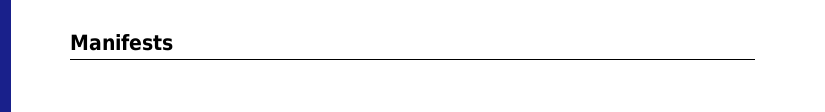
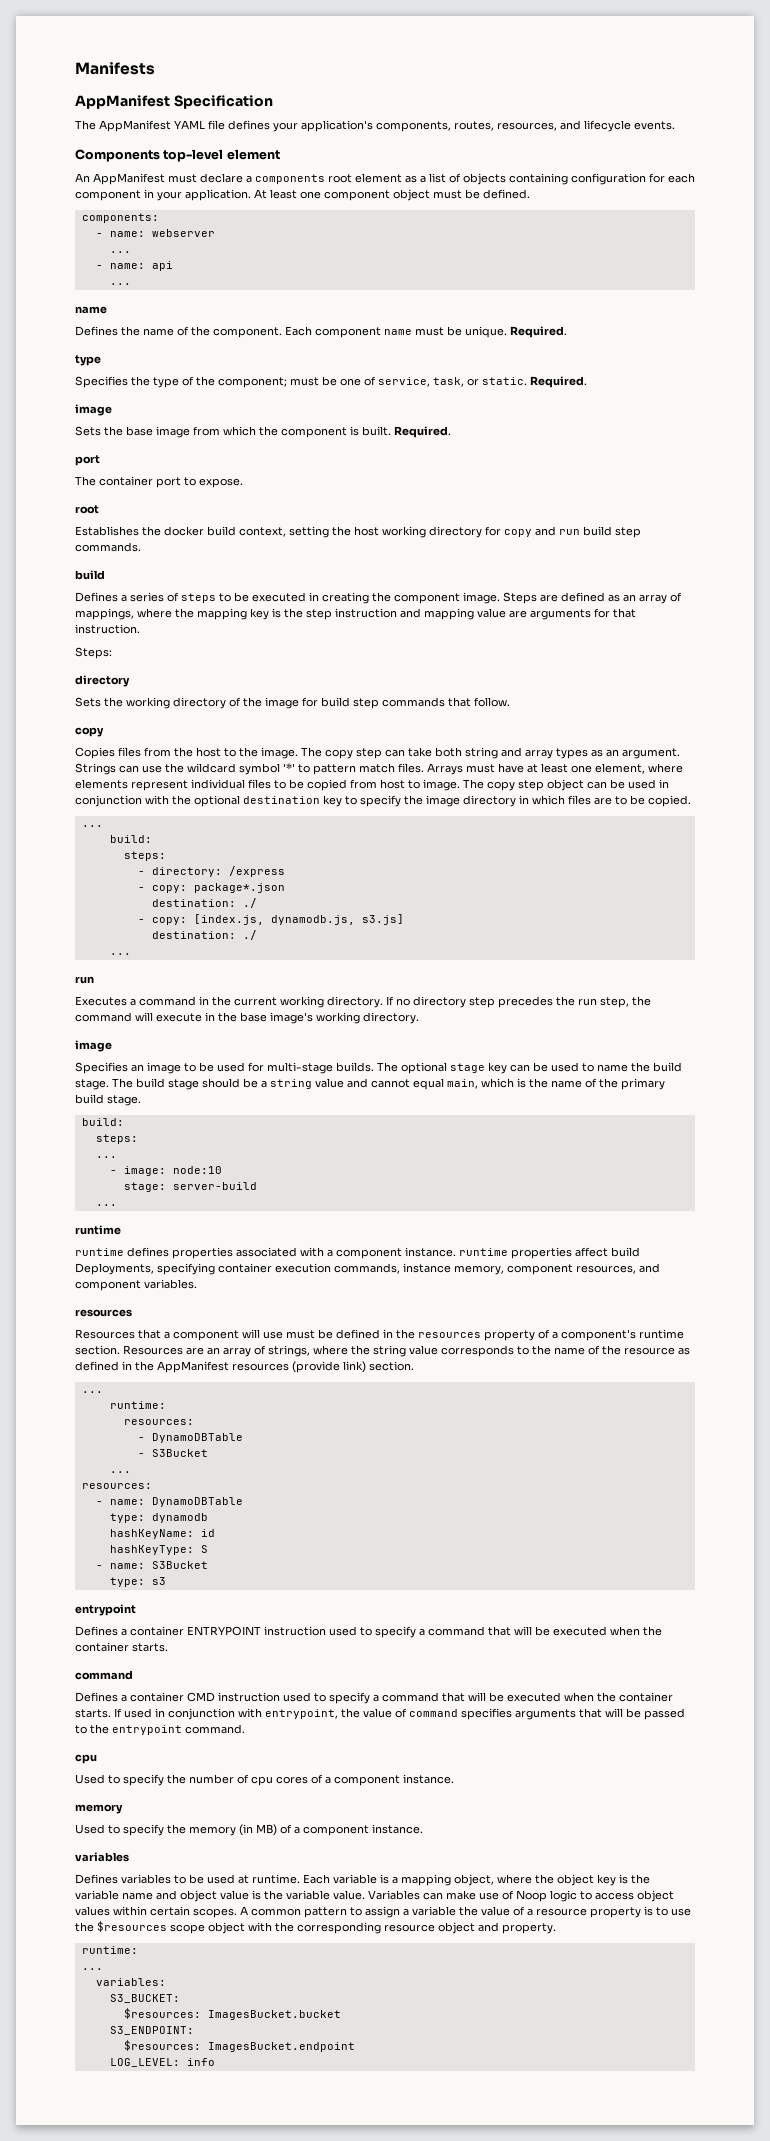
+ AppManifest Specification
+ The AppManifest YAML file defines your application's components, routes, resources, and lifecycle events.
+ Components top-level element
+ An AppManifest must declare a components root element as a list of objects containing configuration for each component in your application. At least one component object must be defined.
+ components:
+ - name: webserver
+ ...
+ - name: api
+ ...
+ name
+ Defines the name of the component. Each component name must be unique. Required.
+ type
+ Specifies the type of the component; must be one of service, task, or static. Required.
+ image
+ Sets the base image from which the component is built. Required.
+ port
+ The container port to expose.
+ root
+ Establishes the docker build context, setting the host working directory for copy and run build step commands.
+ build
+ Defines a series of steps to be executed in creating the component image. Steps are defined as an array of mappings, where the mapping key is the step instruction and mapping value are arguments for that instruction.
+ Steps:
+ directory
+ Sets the working directory of the image for build step commands that follow.
+ copy
+ Copies files from the host to the image. The copy step can take both string and array types as an argument. Strings can use the wildcard symbol '*' to pattern match files. Arrays must have at least one element, where elements represent individual files to be copied from host to image. The copy step object can be used in conjunction with the optional destination key to specify the image directory in which files are to be copied.
+ ...
+ build:
+ steps:
+ - directory: /express
+ - copy: package*.json
+ destination: ./
+ - copy: [index.js, dynamodb.js, s3.js]
+ destination: ./
+ ...
+ run
+ Executes a command in the current working directory. If no directory step precedes the run step, the command will execute in the base image's working directory.
+ image
+ Specifies an image to be used for multi-stage builds. The optional stage key can be used to name the build stage. The build stage should be a string value and cannot equal main, which is the name of the primary build stage.
+ build:
+ steps:
+ ...
+ - image: node:10
+ stage: server-build
+ ...
+ runtime
+ runtime defines properties associated with a component instance. runtime properties affect build Deployments, specifying container execution commands, instance memory, component resources, and component variables.
+ resources
+ Resources that a component will use must be defined in the resources property of a component's runtime section. Resources are an array of strings, where the string value corresponds to the name of the resource as defined in the AppManifest resources (provide link) section.
+ ...
+ runtime:
+ resources:
+ - DynamoDBTable
+ - S3Bucket
+ ...
+ resources:
+ - name: DynamoDBTable
+ type: dynamodb
+ hashKeyName: id
+ hashKeyType: S
+ - name: S3Bucket
+ type: s3
+ entrypoint
+ Defines a container ENTRYPOINT instruction used to specify a command that will be executed when the container starts.
+ command
+ Defines a container CMD instruction used to specify a command that will be executed when the container starts. If used in conjunction with entrypoint, the value of command specifies arguments that will be passed to the entrypoint command.
+ cpu
+ Used to specify the number of cpu cores of a component instance.
+ memory
+ Used to specify the memory (in MB) of a component instance.
+ variables
+ Defines variables to be used at runtime. Each variable is a mapping object, where the object key is the variable name and object value is the variable value. Variables can make use of Noop logic to access object values within certain scopes. A common pattern to assign a variable the value of a resource property is to use the $resources scope object with the corresponding resource object and property.
+ runtime:
+ ...
+ variables:
+ S3_BUCKET:
+ $resources: ImagesBucket.bucket
+ S3_ENDPOINT:
+ $resources: ImagesBucket.endpoint
+ LOG_LEVEL: info

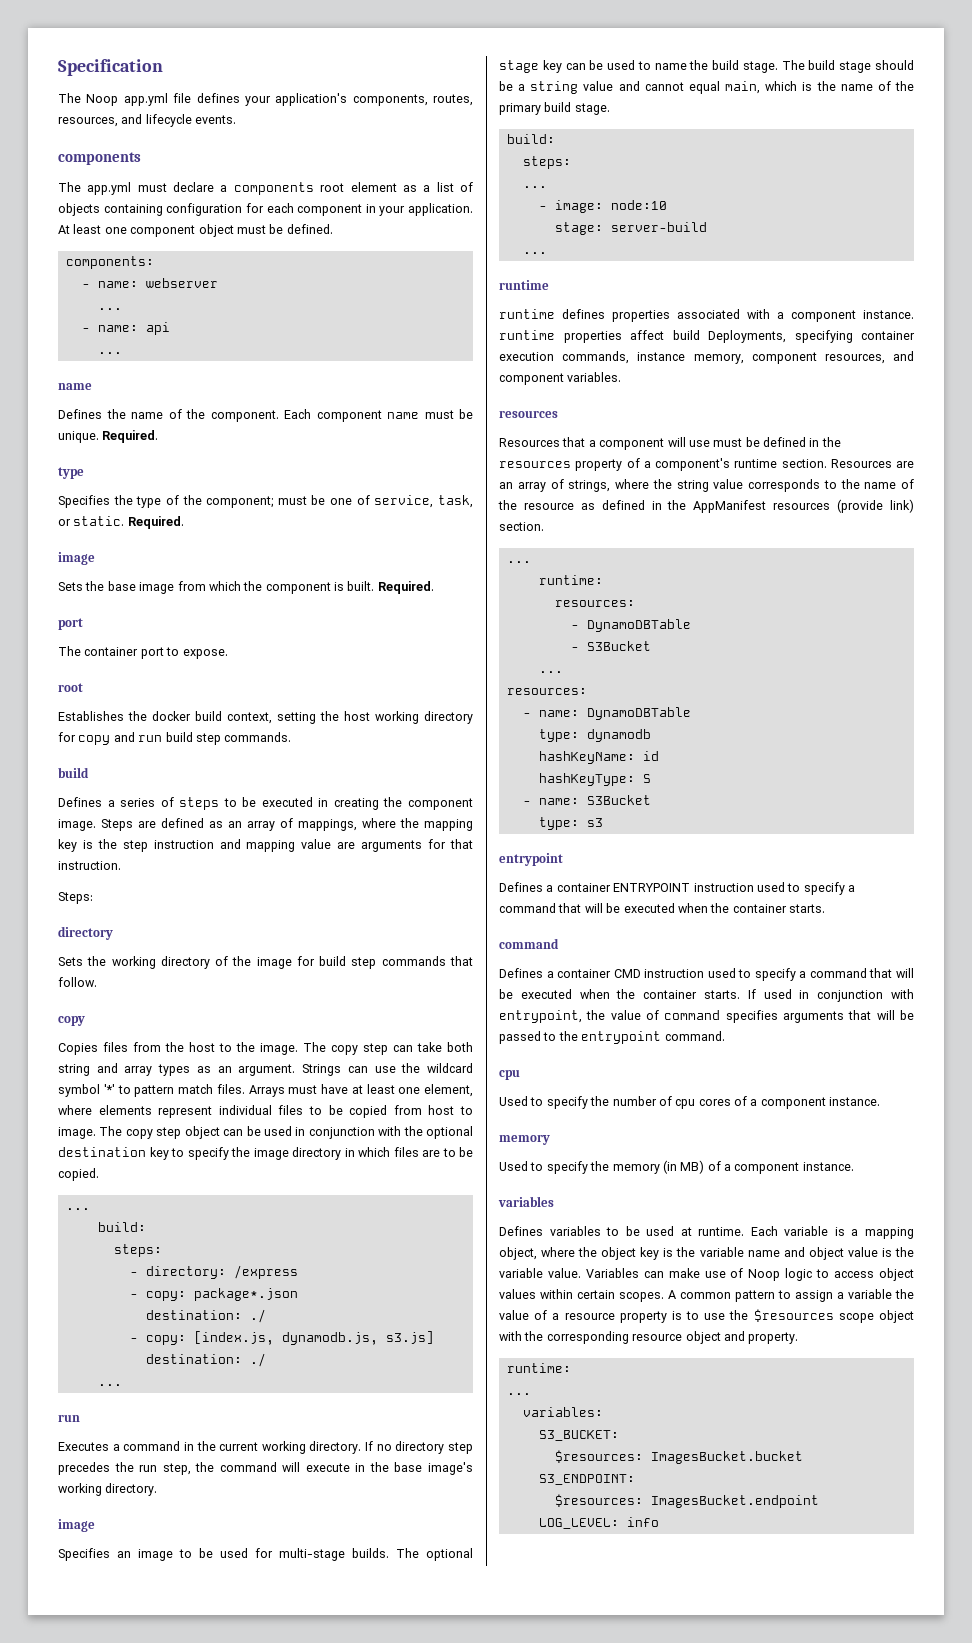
- Manifests
- AppManifest Specification
+ Specification
- The AppManifest YAML file defines your application's components, routes, resources, and lifecycle events.
- Components top-level element
- An AppManifest must declare a components root element as a list of objects containing configuration for each component in your application.
+ The Noop app.yml file defines your application's components, routes, resources, and lifecycle events.
+ components
+ The app.yml must declare a components root element as a list of objects containing configuration for each component in your application.

